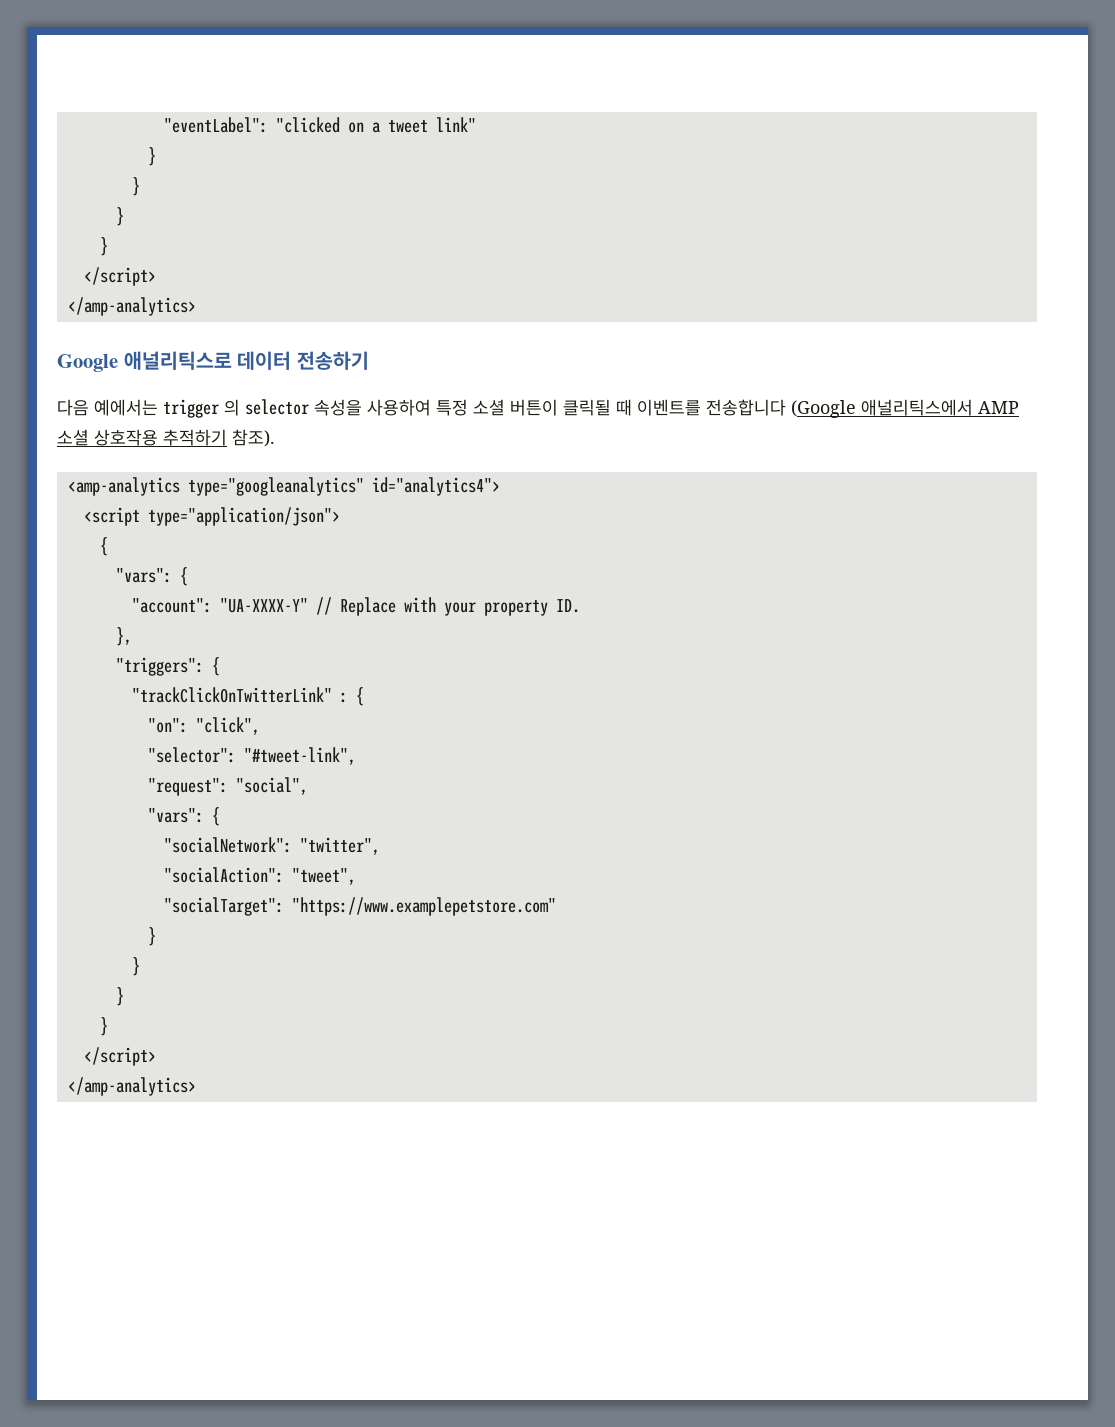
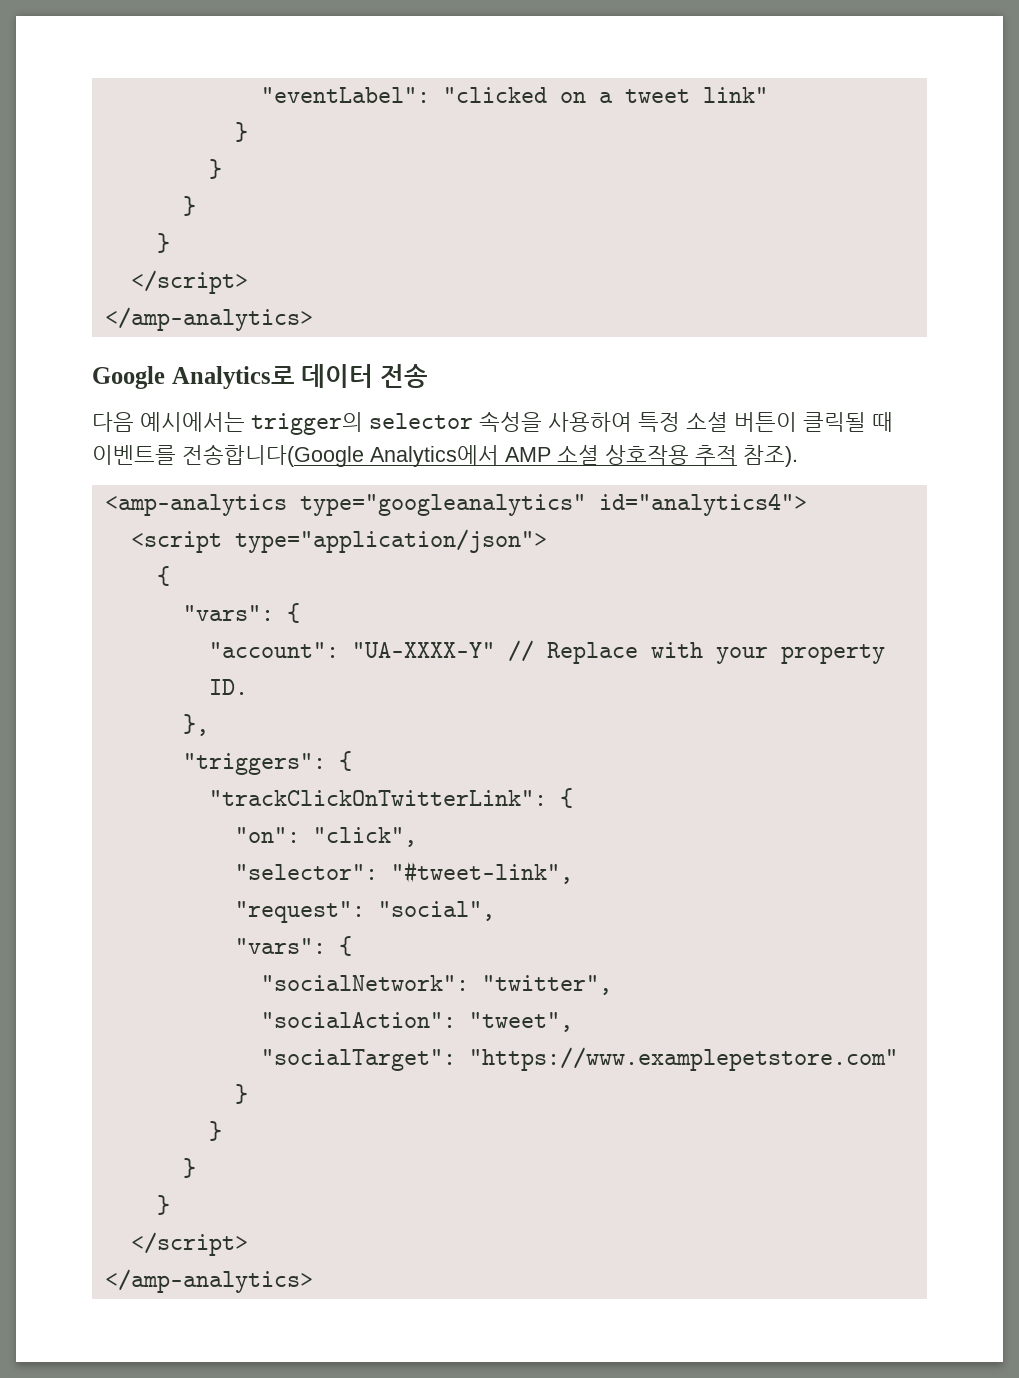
- Google 애널리틱스로 데이터 전송하기
- 다음 예에서는 trigger 의 selector 속성을 사용하여 특정 소셜 버튼이 클릭될 때 이벤트를 전송합니다 (Google 애널리틱스에서 AMP 소셜 상호작용 추적하기 참조).
+ Google Analytics로 데이터 전송
+ 다음 예시에서는 trigger의 selector 속성을 사용하여 특정 소셜 버튼이 클릭될 때 이벤트를 전송합니다(Google Analytics에서 AMP 소셜 상호작용 추적 참조).
- "trackClickOnTwitterLink" : {
+ "trackClickOnTwitterLink": {

